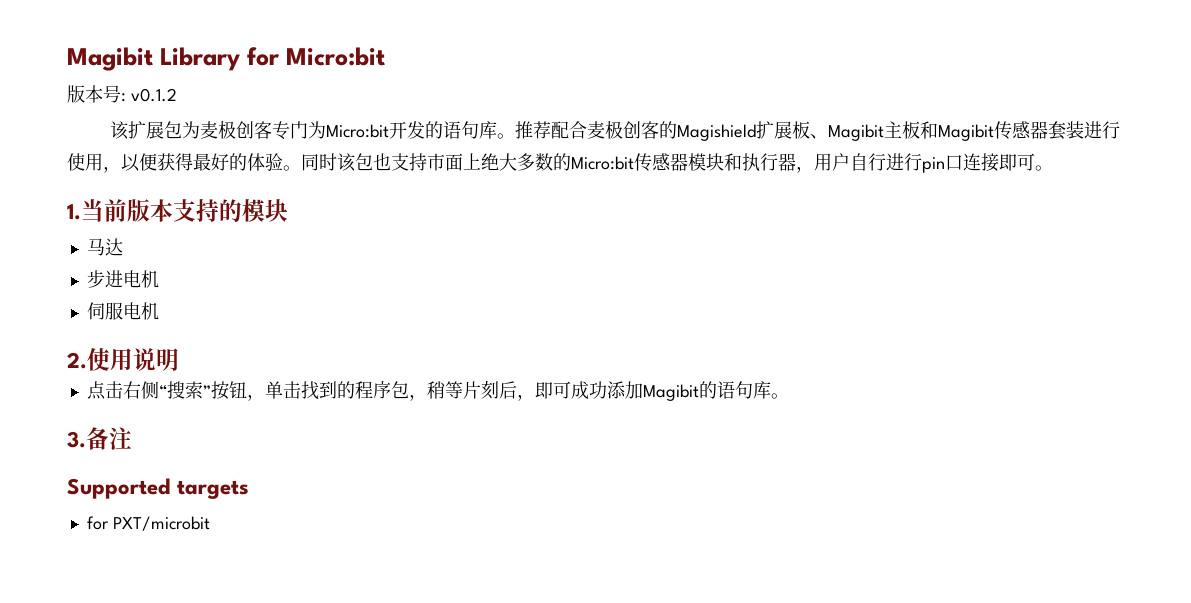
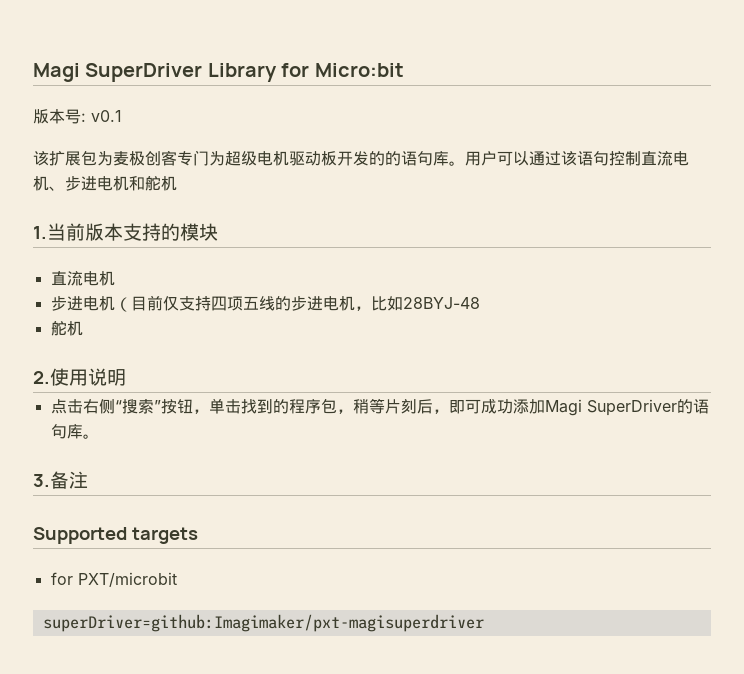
- Magibit Library for Micro:bit
+ Magi SuperDriver Library for Micro:bit
- 版本号: v0.1.2
+ 版本号: v0.1
- 该扩展包为麦极创客专门为Micro:bit开发的语句库。推荐配合麦极创客的Magishield扩展板、Magibit主板和Magibit传感器套装进行使用，以便获得最好的体验。同时该包也支持市面上绝大多数的Micro:bit传感器模块和执行器，用户自行进行pin口连接即可。
+ 该扩展包为麦极创客专门为超级电机驱动板开发的的语句库。用户可以通过该语句控制直流电机、步进电机和舵机
  1.当前版本支持的模块
- 马达
- 步进电机
- 伺服电机
+ 直流电机
+ 步进电机（目前仅支持四项五线的步进电机，比如28BYJ-48
+ 舵机
- 点击右侧“搜索”按钮，单击找到的程序包，稍等片刻后，即可成功添加Magibit的语句库。
+ 点击右侧“搜索”按钮，单击找到的程序包，稍等片刻后，即可成功添加Magi SuperDriver的语句库。
+ superDriver=github:Imagimaker/pxt-magisuperdriver

